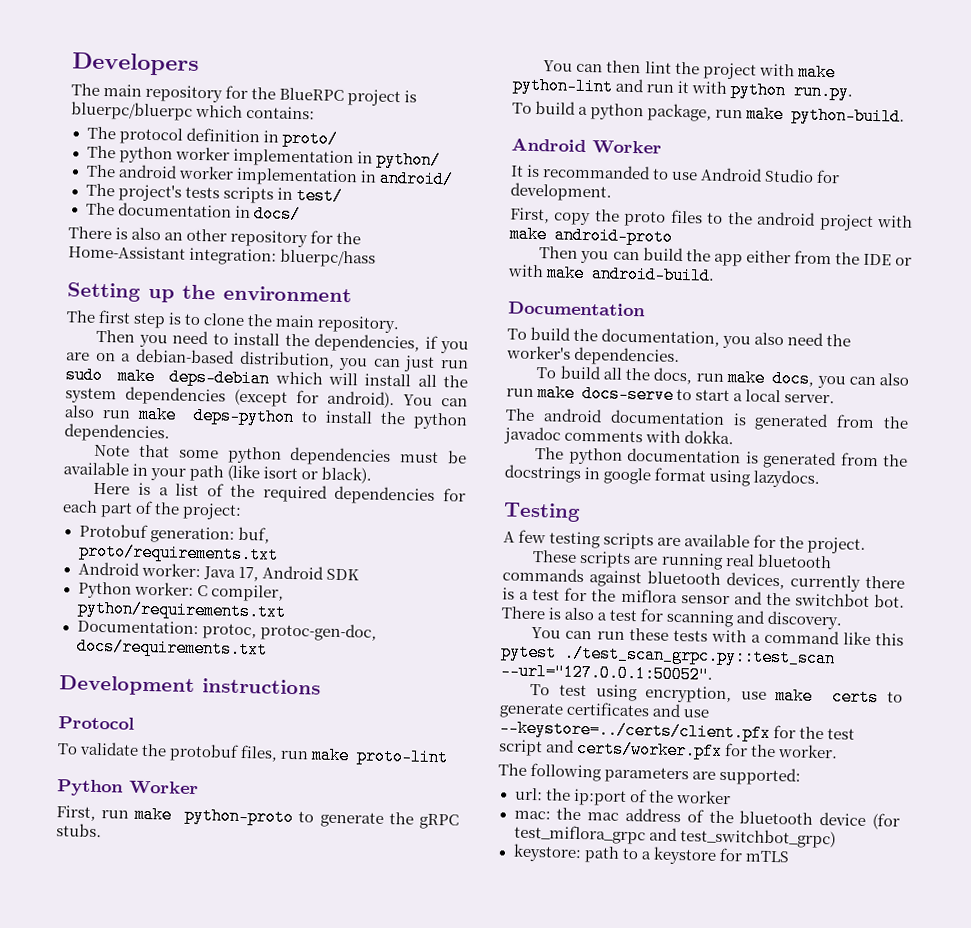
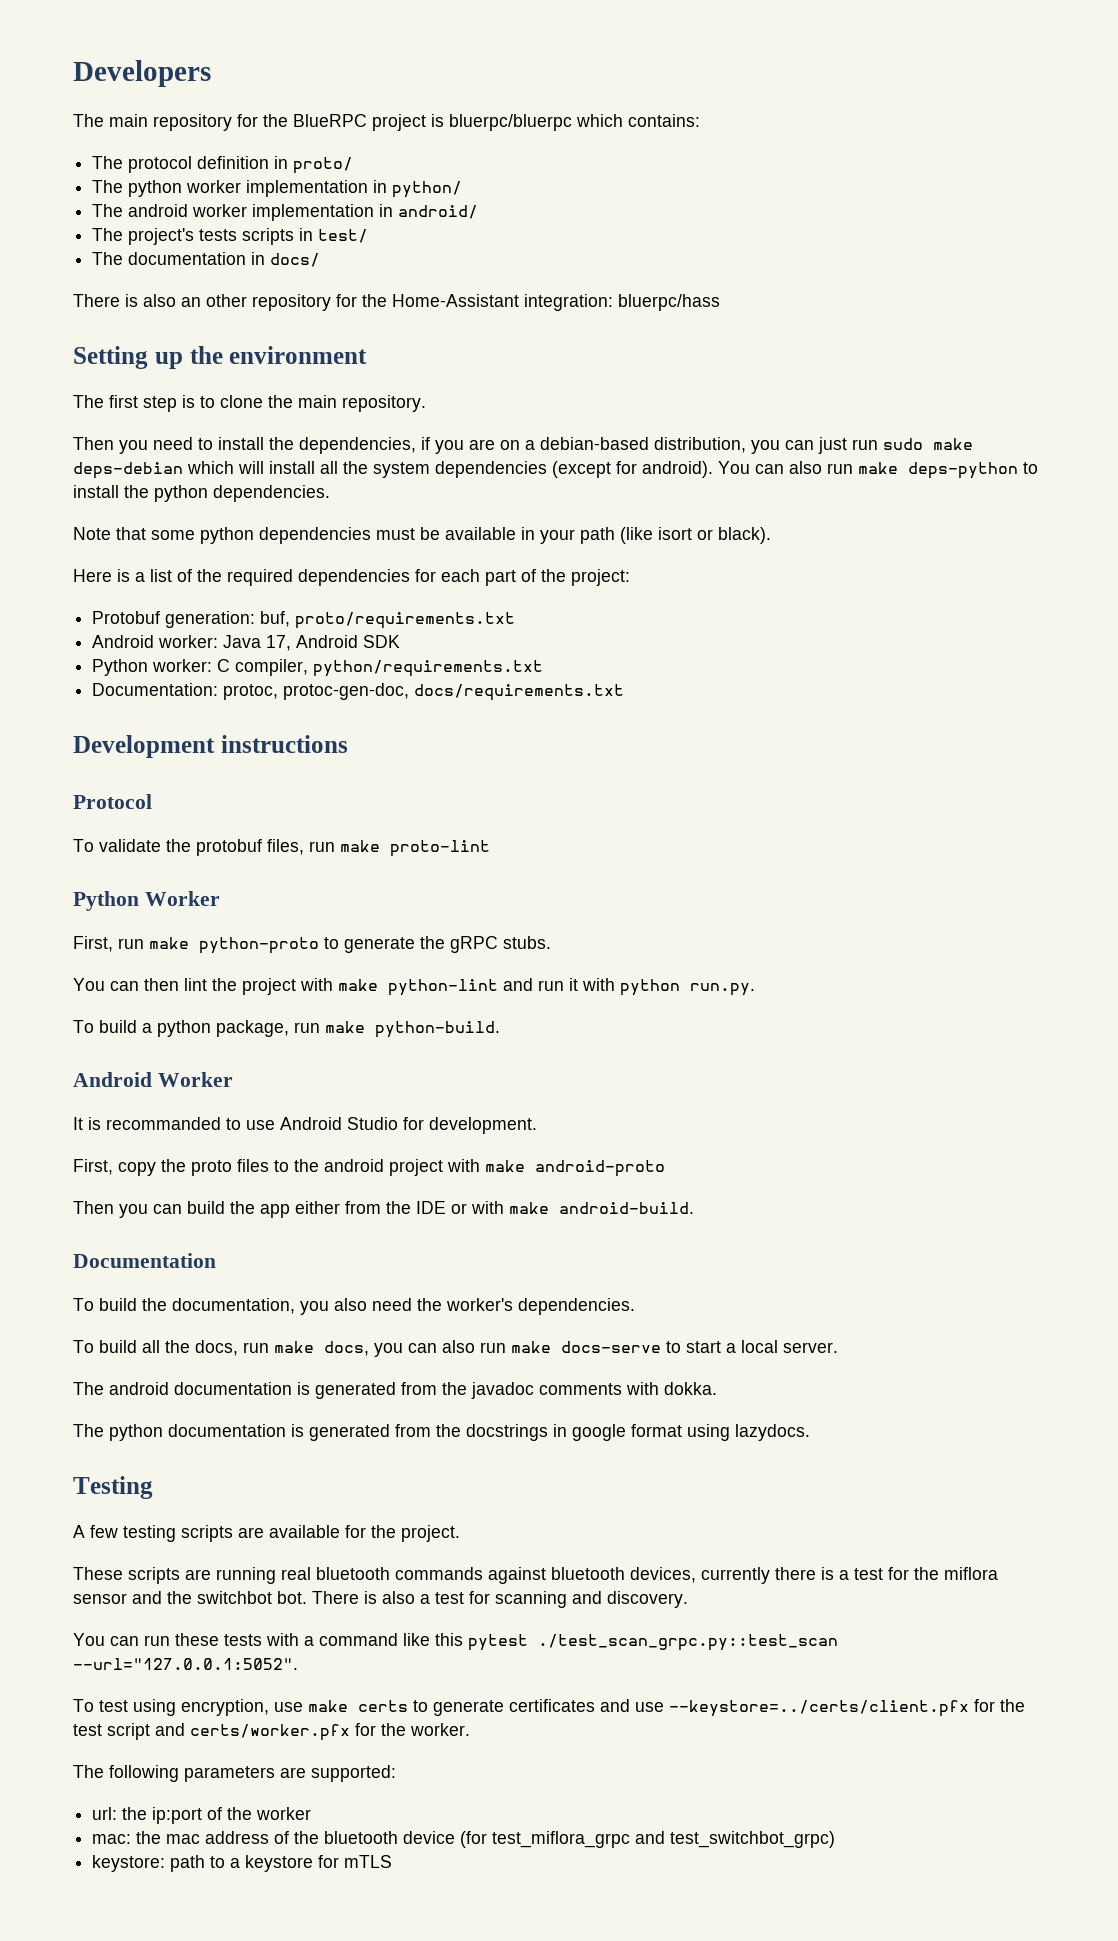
- You can run these tests with a command like this pytest ./test_scan_grpc.py::test_scan --url="127.0.0.1:50052".
+ You can run these tests with a command like this pytest ./test_scan_grpc.py::test_scan --url="127.0.0.1:5052".

